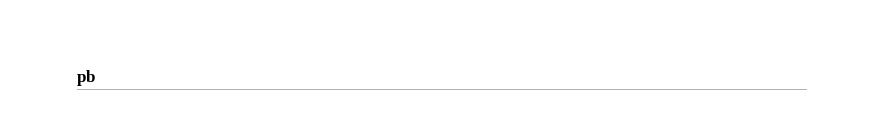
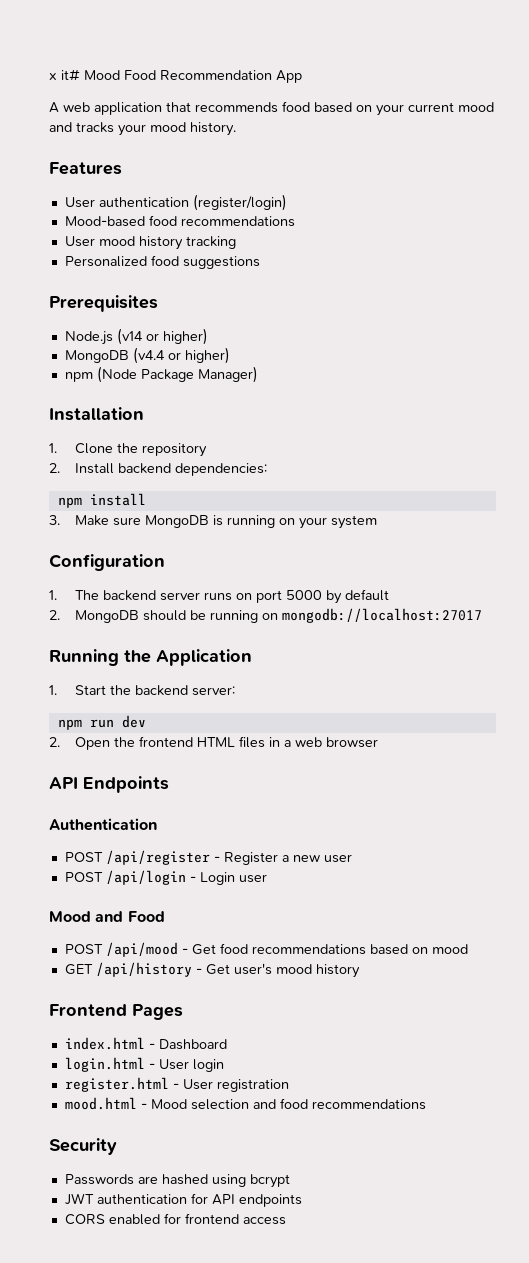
- pb
+ x it# Mood Food Recommendation App
+ A web application that recommends food based on your current mood and tracks your mood history.
+ Features
+ User authentication (register/login)
+ Mood-based food recommendations
+ User mood history tracking
+ Personalized food suggestions
+ Prerequisites
+ Node.js (v14 or higher)
+ MongoDB (v4.4 or higher)
+ npm (Node Package Manager)
+ Installation
+ 1. Clone the repository
+ 2. Install backend dependencies:
+ npm install
+ 3. Make sure MongoDB is running on your system
+ Configuration
+ 1. The backend server runs on port 5000 by default
+ 2. MongoDB should be running on mongodb://localhost:27017
+ Running the Application
+ 1. Start the backend server:
+ npm run dev
+ 2. Open the frontend HTML files in a web browser
+ API Endpoints
+ Authentication
+ POST /api/register - Register a new user
+ POST /api/login - Login user
+ Mood and Food
+ POST /api/mood - Get food recommendations based on mood
+ GET /api/history - Get user's mood history
+ Frontend Pages
+ index.html - Dashboard
+ login.html - User login
+ register.html - User registration
+ mood.html - Mood selection and food recommendations
+ Security
+ Passwords are hashed using bcrypt
+ JWT authentication for API endpoints
+ CORS enabled for frontend access

